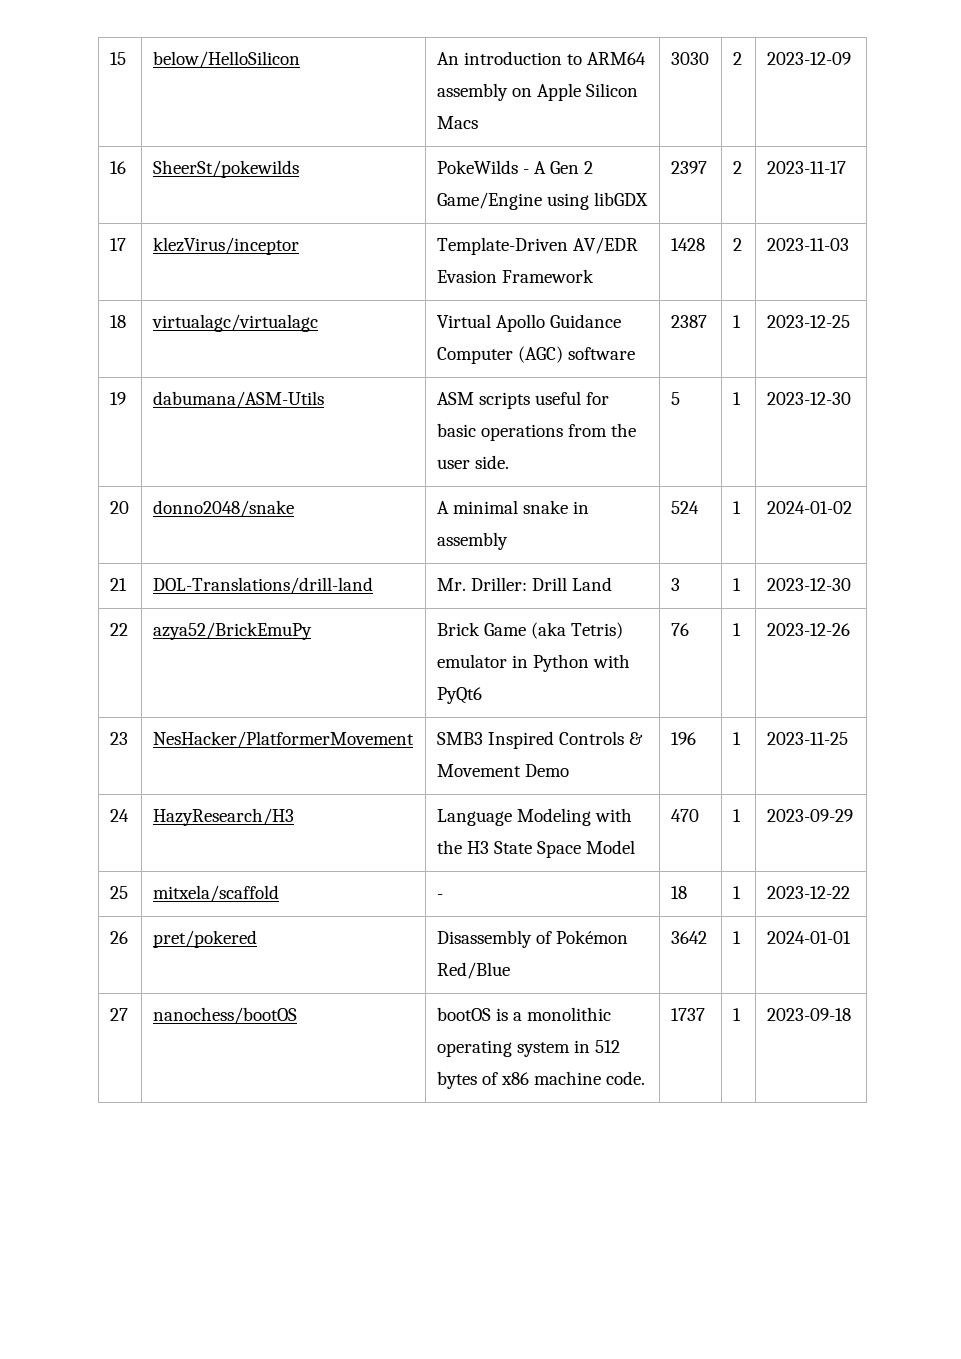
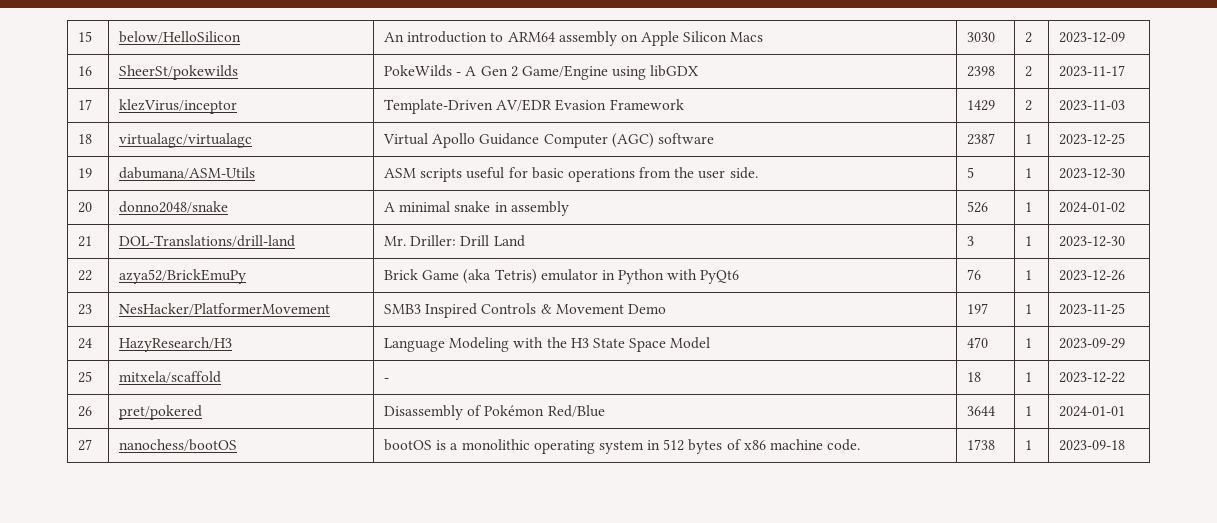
- 16 | SheerSt/pokewilds | PokeWilds - A Gen 2 Game/Engine using libGDX | 2397 | 2 | 2023-11-17
+ 16 | SheerSt/pokewilds | PokeWilds - A Gen 2 Game/Engine using libGDX | 2398 | 2 | 2023-11-17
- 17 | klezVirus/inceptor | Template-Driven AV/EDR Evasion Framework | 1428 | 2 | 2023-11-03
+ 17 | klezVirus/inceptor | Template-Driven AV/EDR Evasion Framework | 1429 | 2 | 2023-11-03
- 20 | donno2048/snake | A minimal snake in assembly | 524 | 1 | 2024-01-02
+ 20 | donno2048/snake | A minimal snake in assembly | 526 | 1 | 2024-01-02
- 23 | NesHacker/PlatformerMovement | SMB3 Inspired Controls & Movement Demo | 196 | 1 | 2023-11-25
+ 23 | NesHacker/PlatformerMovement | SMB3 Inspired Controls & Movement Demo | 197 | 1 | 2023-11-25
- 26 | pret/pokered | Disassembly of Pokémon Red/Blue | 3642 | 1 | 2024-01-01
+ 26 | pret/pokered | Disassembly of Pokémon Red/Blue | 3644 | 1 | 2024-01-01
- 27 | nanochess/bootOS | bootOS is a monolithic operating system in 512 bytes of x86 machine code. | 1737 | 1 | 2023-09-18
+ 27 | nanochess/bootOS | bootOS is a monolithic operating system in 512 bytes of x86 machine code. | 1738 | 1 | 2023-09-18

